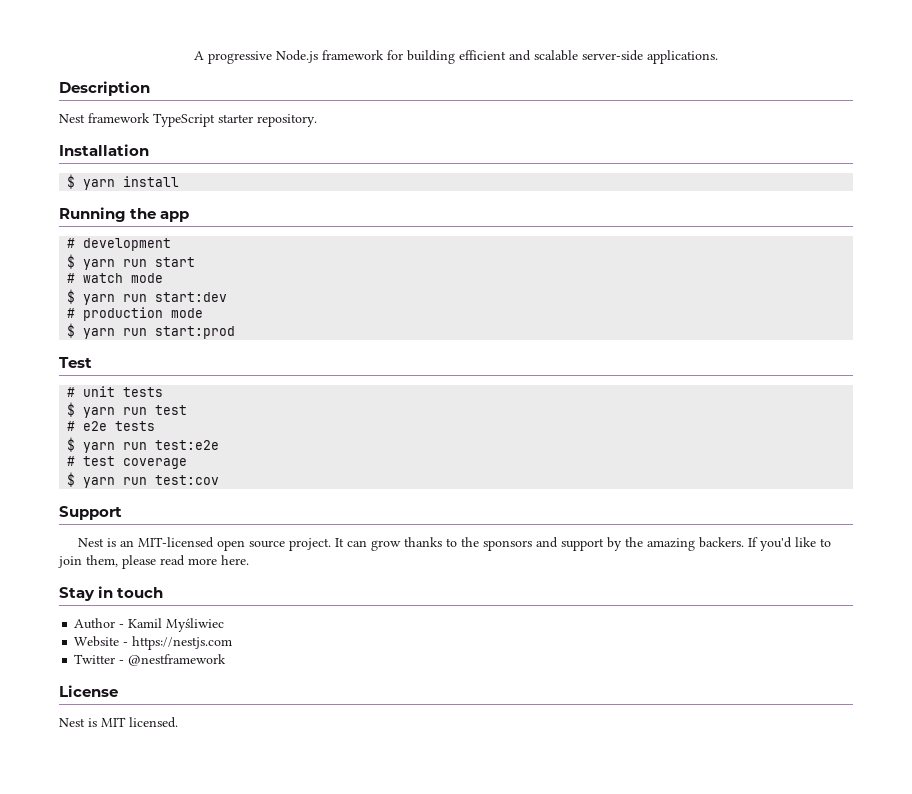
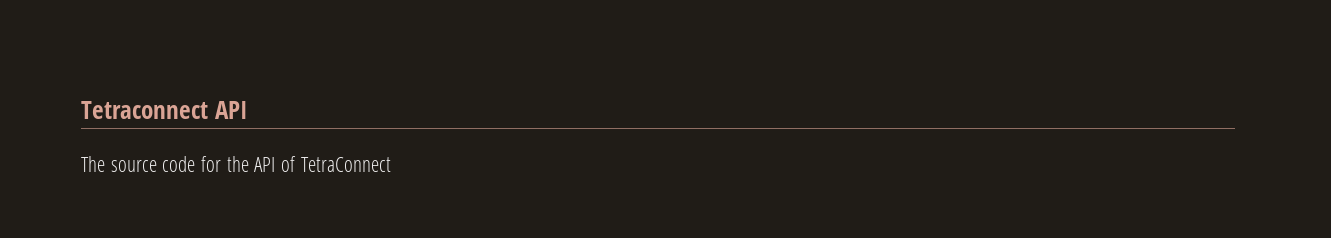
- A progressive Node.js framework for building efficient and scalable server-side applications.
- Description
- Nest framework TypeScript starter repository.
- Installation
- $ yarn install
- Running the app
- # development
- $ yarn run start
- # watch mode
- $ yarn run start:dev
- # production mode
- $ yarn run start:prod
- Test
- # unit tests
- $ yarn run test
- # e2e tests
- $ yarn run test:e2e
- # test coverage
- $ yarn run test:cov
- Support
- Nest is an MIT-licensed open source project. It can grow thanks to the sponsors and support by the amazing backers. If you'd like to join them, please read more here.
- Stay in touch
- Author - Kamil Myśliwiec
- Website - https://nestjs.com
- Twitter - @nestframework
- License
- Nest is MIT licensed.
+ Tetraconnect API
+ The source code for the API of TetraConnect

